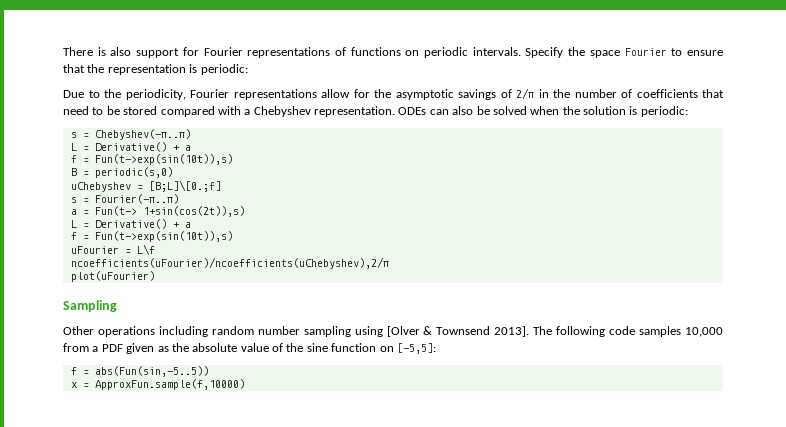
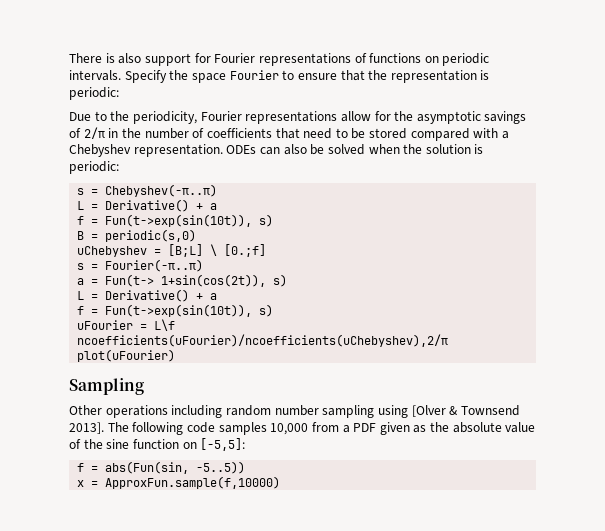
  s = Chebyshev(-π..π)
  L = Derivative() + a
- f = Fun(t->exp(sin(10t)),s)
+ f = Fun(t->exp(sin(10t)), s)
- uChebyshev = [B;L]\[0.;f]
+ uChebyshev = [B;L] \ [0.;f]
- a = Fun(t-> 1+sin(cos(2t)),s)
+ a = Fun(t-> 1+sin(cos(2t)), s)
  L = Derivative() + a
- f = Fun(t->exp(sin(10t)),s)
+ f = Fun(t->exp(sin(10t)), s)
- f = abs(Fun(sin,-5..5))
+ f = abs(Fun(sin, -5..5))

